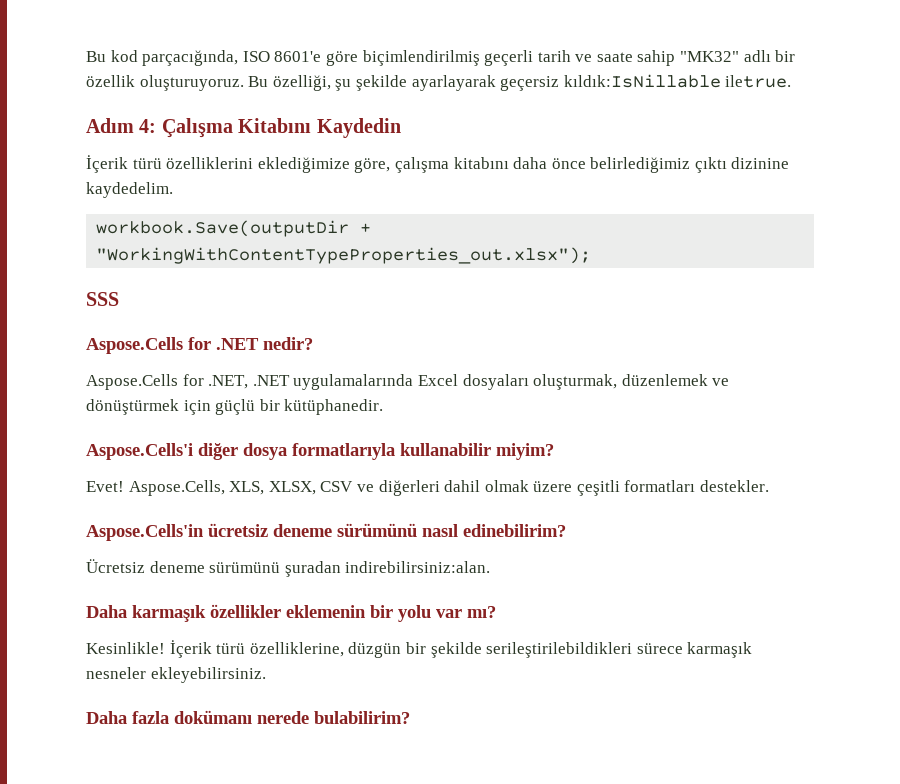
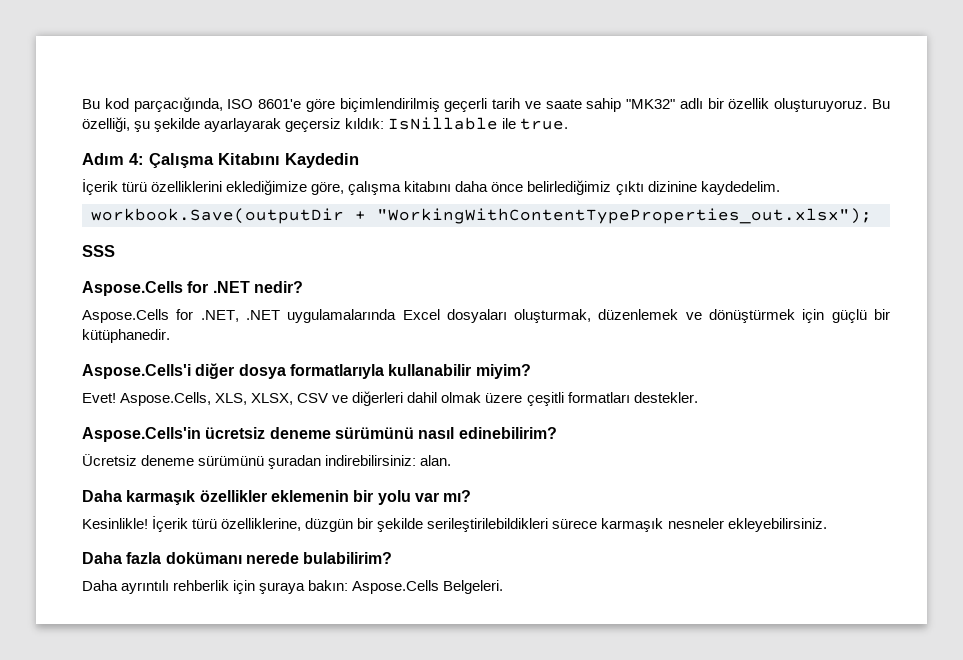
- Bu özelliği, şu şekilde ayarlayarak geçersiz kıldık:IsNillable iletrue.
+ Bu özelliği, şu şekilde ayarlayarak geçersiz kıldık: IsNillable ile true.
- Ücretsiz deneme sürümünü şuradan indirebilirsiniz:alan.
+ Ücretsiz deneme sürümünü şuradan indirebilirsiniz: alan.
+ Daha ayrıntılı rehberlik için şuraya bakın: Aspose.Cells Belgeleri.

